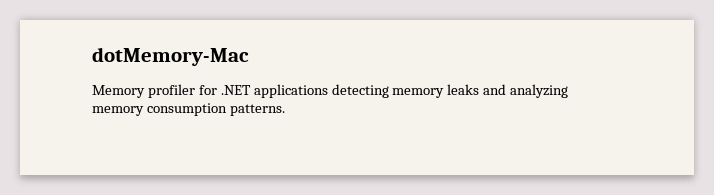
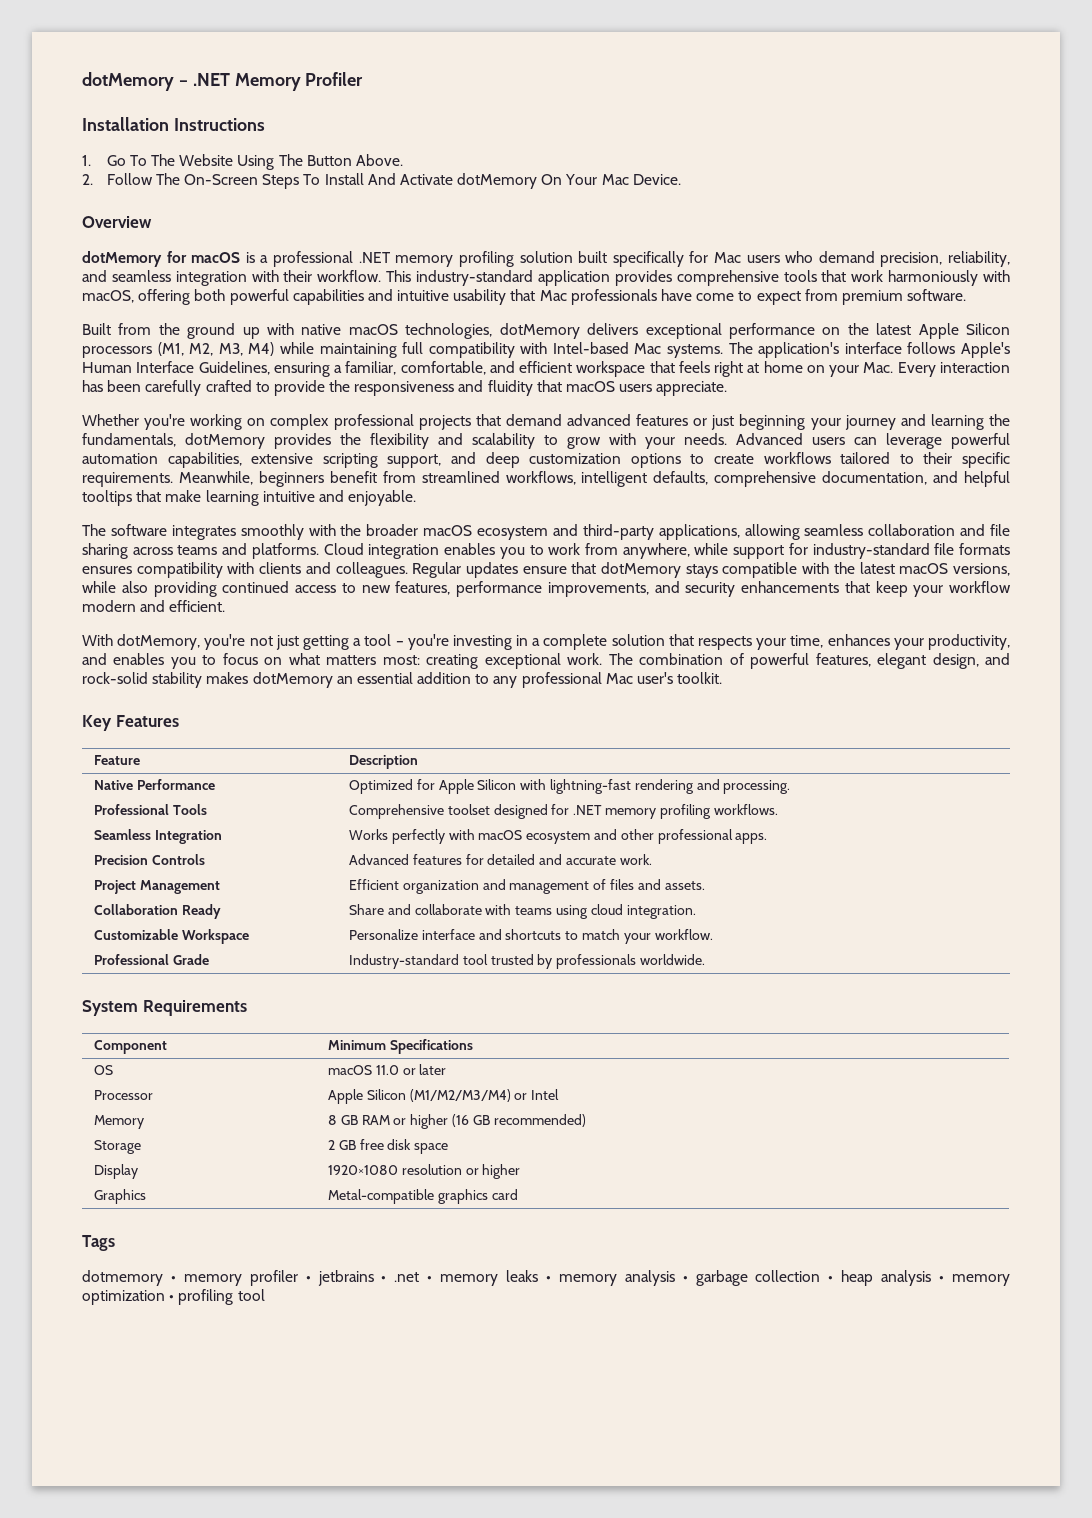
- dotMemory-Mac
- Memory profiler for .NET applications detecting memory leaks and analyzing memory consumption patterns.
+ dotMemory – .NET Memory Profiler
+ Installation Instructions
+ 1. Go To The Website Using The Button Above.
+ 2. Follow The On-Screen Steps To Install And Activate dotMemory On Your Mac Device.
+ Overview
+ dotMemory for macOS is a professional .NET memory profiling solution built specifically for Mac users who demand precision, reliability, and seamless integration with their workflow. This industry-standard application provides comprehensive tools that work harmoniously with macOS, offering both powerful capabilities and intuitive usability that Mac professionals have come to expect from premium software.
+ Built from the ground up with native macOS technologies, dotMemory delivers exceptional performance on the latest Apple Silicon processors (M1, M2, M3, M4) while maintaining full compatibility with Intel-based Mac systems. The application's interface follows Apple's Human Interface Guidelines, ensuring a familiar, comfortable, and efficient workspace that feels right at home on your Mac. Every interaction has been carefully crafted to provide the responsiveness and fluidity that macOS users appreciate.
+ Whether you're working on complex professional projects that demand advanced features or just beginning your journey and learning the fundamentals, dotMemory provides the flexibility and scalability to grow with your needs. Advanced users can leverage powerful automation capabilities, extensive scripting support, and deep customization options to create workflows tailored to their specific requirements. Meanwhile, beginners benefit from streamlined workflows, intelligent defaults, comprehensive documentation, and helpful tooltips that make learning intuitive and enjoyable.
+ The software integrates smoothly with the broader macOS ecosystem and third-party applications, allowing seamless collaboration and file sharing across teams and platforms. Cloud integration enables you to work from anywhere, while support for industry-standard file formats ensures compatibility with clients and colleagues. Regular updates ensure that dotMemory stays compatible with the latest macOS versions, while also providing continued access to new features, performance improvements, and security enhancements that keep your workflow modern and efficient.
+ With dotMemory, you're not just getting a tool – you're investing in a complete solution that respects your time, enhances your productivity, and enables you to focus on what matters most: creating exceptional work. The combination of powerful features, elegant design, and rock-solid stability makes dotMemory an essential addition to any professional Mac user's toolkit.
+ Key Features
+ Feature | Description
+ Native Performance | Optimized for Apple Silicon with lightning-fast rendering and processing.
+ Professional Tools | Comprehensive toolset designed for .NET memory profiling workflows.
+ Seamless Integration | Works perfectly with macOS ecosystem and other professional apps.
+ Precision Controls | Advanced features for detailed and accurate work.
+ Project Management | Efficient organization and management of files and assets.
+ Collaboration Ready | Share and collaborate with teams using cloud integration.
+ Customizable Workspace | Personalize interface and shortcuts to match your workflow.
+ Professional Grade | Industry-standard tool trusted by professionals worldwide.
+ System Requirements
+ Component | Minimum Specifications
+ OS | macOS 11.0 or later
+ Processor | Apple Silicon (M1/M2/M3/M4) or Intel
+ Memory | 8 GB RAM or higher (16 GB recommended)
+ Storage | 2 GB free disk space
+ Display | 1920×1080 resolution or higher
+ Graphics | Metal-compatible graphics card
+ Tags
+ dotmemory • memory profiler • jetbrains • .net • memory leaks • memory analysis • garbage collection • heap analysis • memory optimization • profiling tool

